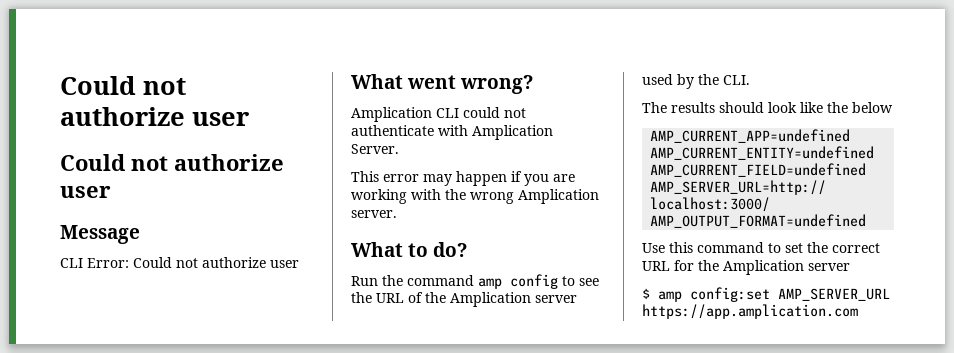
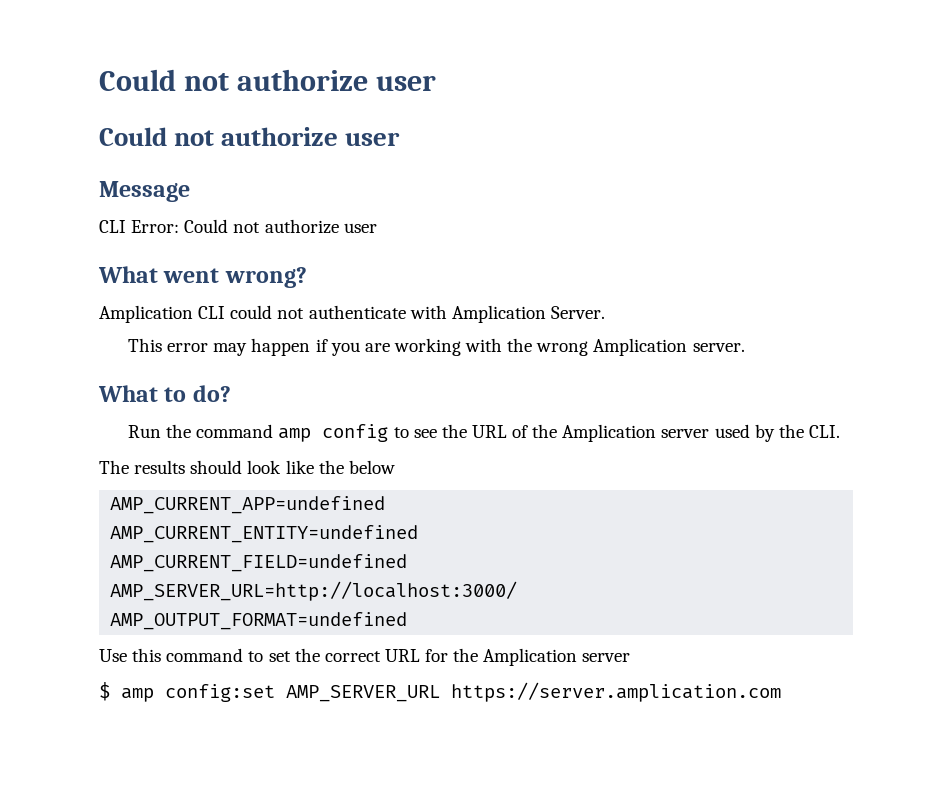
- $ amp config:set AMP_SERVER_URL https://app.amplication.com
+ $ amp config:set AMP_SERVER_URL https://server.amplication.com

